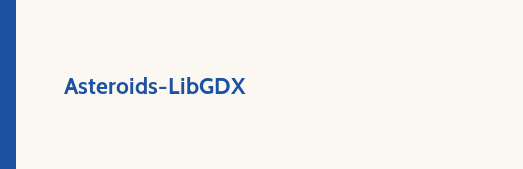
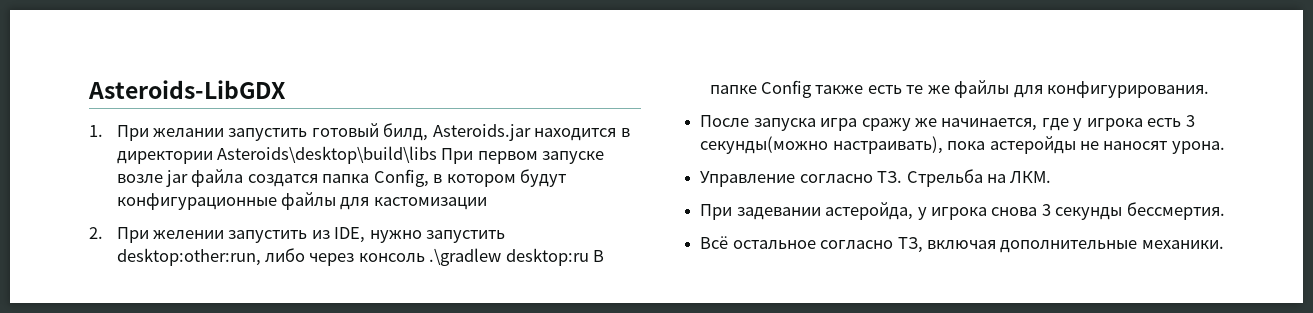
+ 1. При желании запустить готовый билд, Asteroids.jar находится в директории Asteroids\desktop\build\libs При первом запуске возле jar файла создатся папка Config, в котором будут конфигурационные файлы для кастомизации
+ 2. При желении запустить из IDE, нужно запустить desktop:other:run, либо через консоль .\gradlew desktop:ru В папке Config также есть те же файлы для конфигурирования.
+ После запуска игра сражу же начинается, где у игрока есть 3 секунды(можно настраивать), пока астеройды не наносят урона.
+ Управление согласно ТЗ. Стрельба на ЛКМ.
+ При задевании астеройда, у игрока снова 3 секунды бессмертия.
+ Всё остальное согласно ТЗ, включая дополнительные механики.

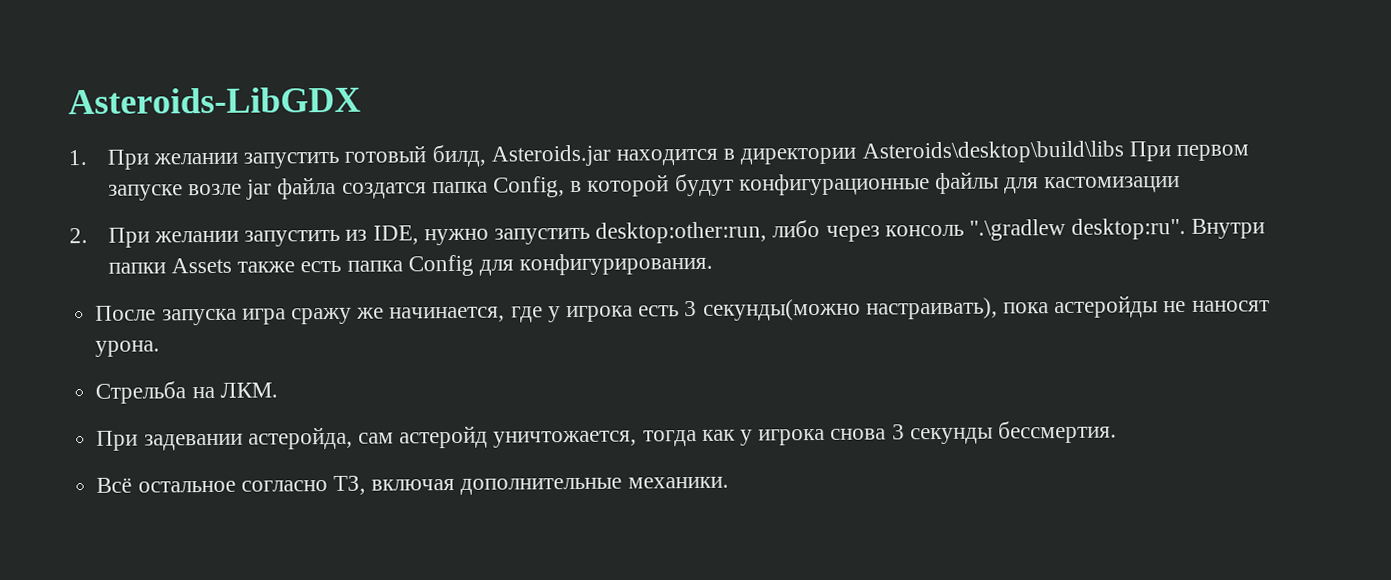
- 1. При желании запустить готовый билд, Asteroids.jar находится в директории Asteroids\desktop\build\libs При первом запуске возле jar файла создатся папка Config, в котором будут конфигурационные файлы для кастомизации
+ 1. При желании запустить готовый билд, Asteroids.jar находится в директории Asteroids\desktop\build\libs При первом запуске возле jar файла создатся папка Config, в которой будут конфигурационные файлы для кастомизации
- 2. При желении запустить из IDE, нужно запустить desktop:other:run, либо через консоль .\gradlew desktop:ru В папке Config также есть те же файлы для конфигурирования.
+ 2. При желании запустить из IDE, нужно запустить desktop:other:run, либо через консоль ".\gradlew desktop:ru". Внутри папки Assets также есть папка Config для конфигурирования.
- Управление согласно ТЗ. Стрельба на ЛКМ.
+ Стрельба на ЛКМ.
- При задевании астеройда, у игрока снова 3 секунды бессмертия.
+ При задевании астеройда, сам астеройд уничтожается, тогда как у игрока снова 3 секунды бессмертия.

